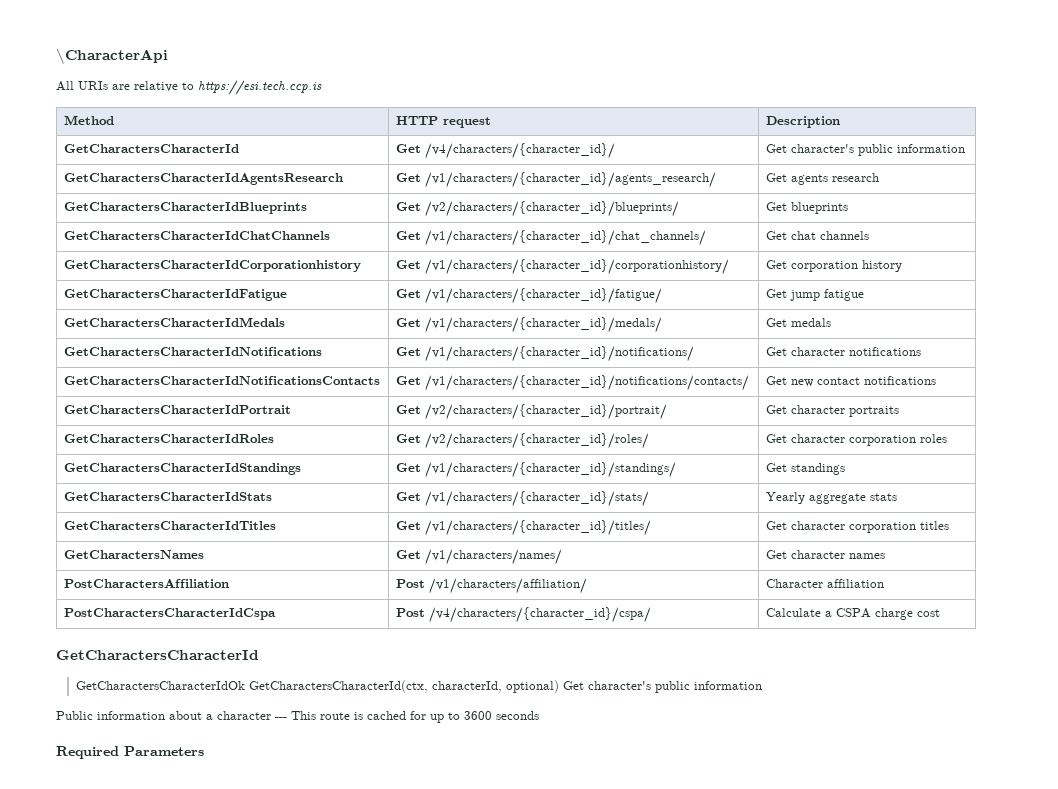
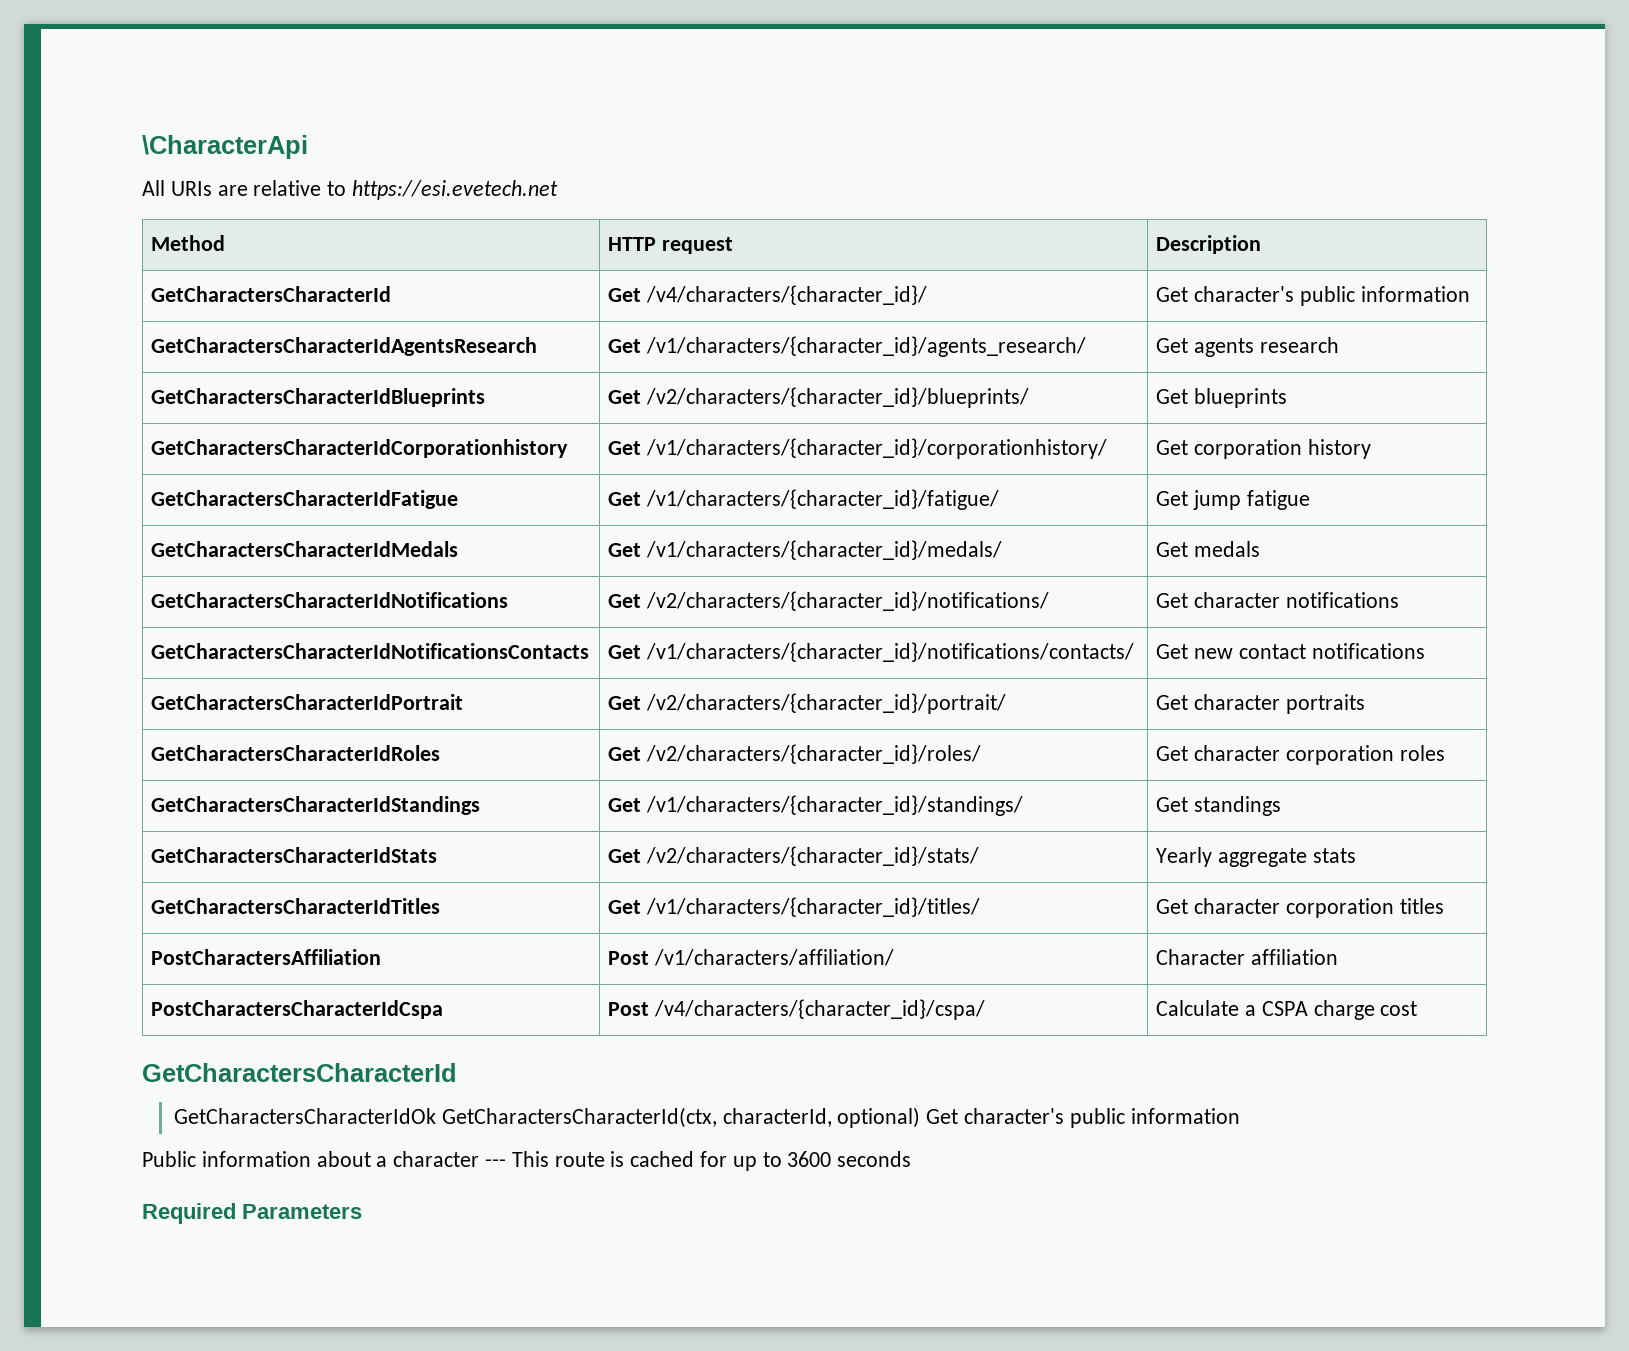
- All URIs are relative to https://esi.tech.ccp.is
+ All URIs are relative to https://esi.evetech.net
- GetCharactersCharacterIdChatChannels | Get /v1/characters/{character_id}/chat_channels/ | Get chat channels
- GetCharactersCharacterIdNotifications | Get /v1/characters/{character_id}/notifications/ | Get character notifications
+ GetCharactersCharacterIdNotifications | Get /v2/characters/{character_id}/notifications/ | Get character notifications
- GetCharactersCharacterIdStats | Get /v1/characters/{character_id}/stats/ | Yearly aggregate stats
+ GetCharactersCharacterIdStats | Get /v2/characters/{character_id}/stats/ | Yearly aggregate stats
- GetCharactersNames | Get /v1/characters/names/ | Get character names

